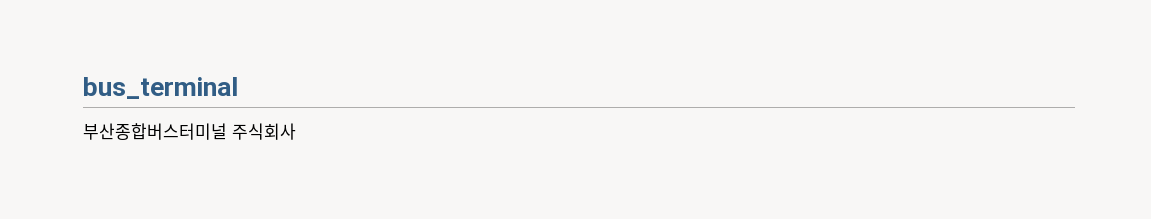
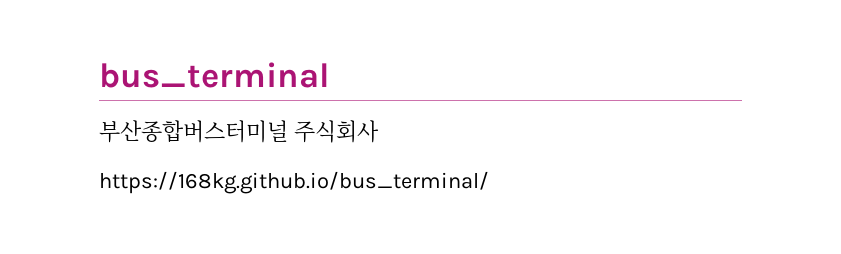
+ https://168kg.github.io/bus_terminal/

